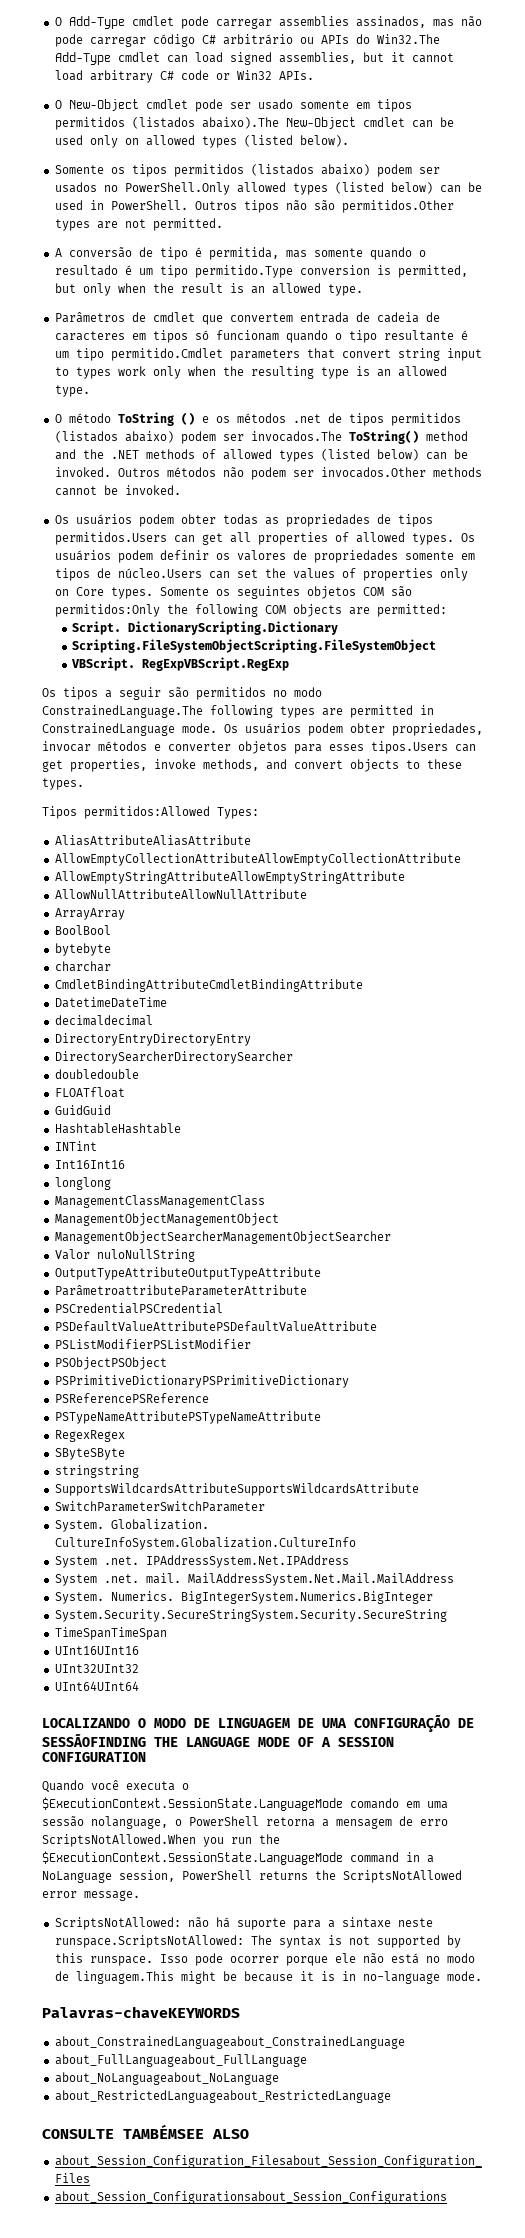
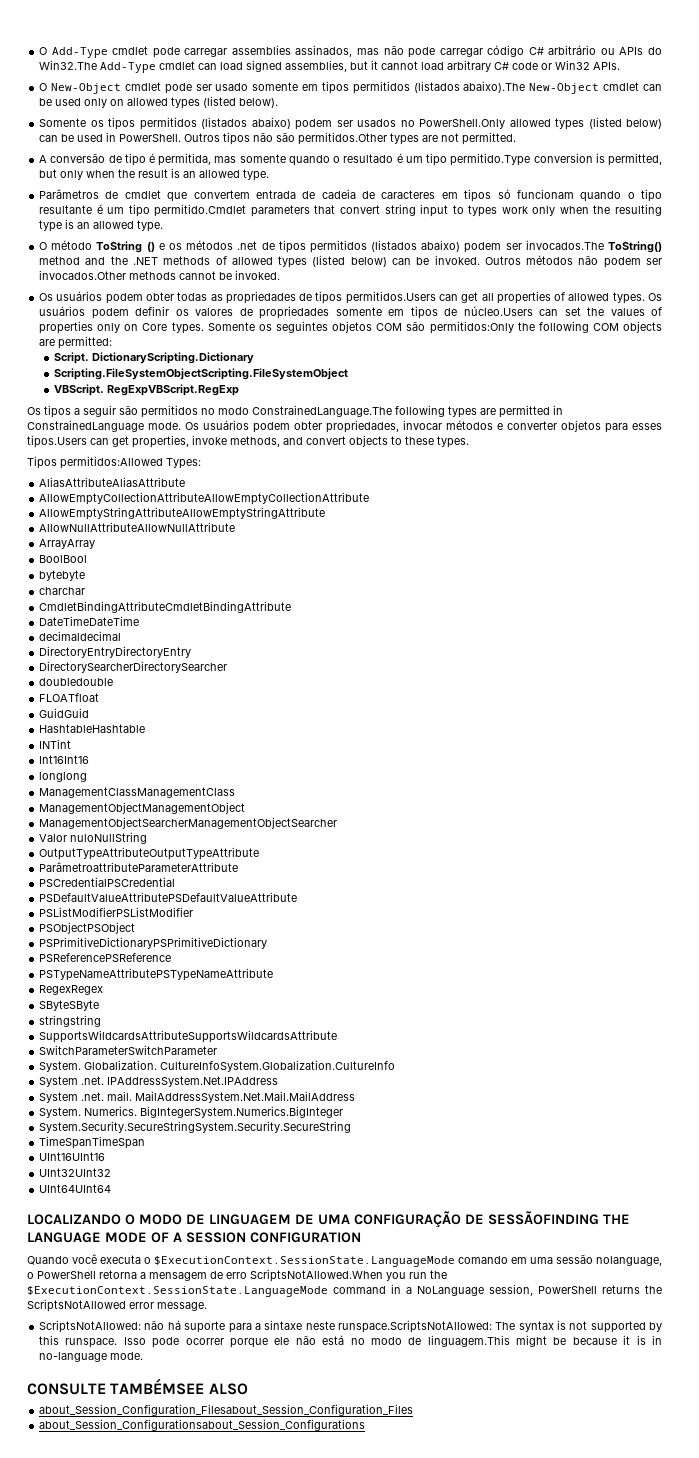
- DatetimeDateTime
+ DateTimeDateTime
- Palavras-chaveKEYWORDS
- about_ConstrainedLanguageabout_ConstrainedLanguage
- about_FullLanguageabout_FullLanguage
- about_NoLanguageabout_NoLanguage
- about_RestrictedLanguageabout_RestrictedLanguage

